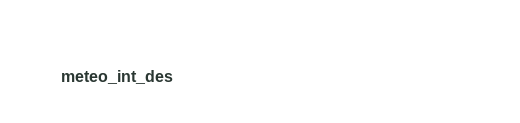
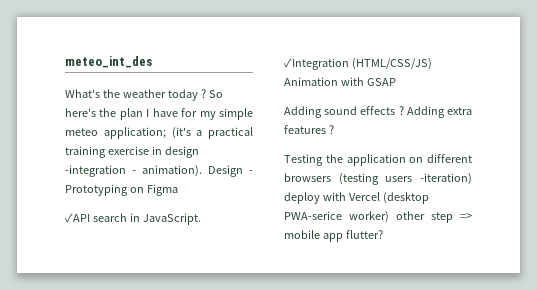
+ What's the weather today ? So here's the plan I have for my simple meteo application; (it's a practical training exercise in design -integration - animation). Design - Prototyping on Figma
+ ✓API search in JavaScript. ✓Integration (HTML/CSS/JS) Animation with GSAP
+ Adding sound effects ? Adding extra features ?
+ Testing the application on different browsers (testing users -iteration) deploy with Vercel (desktop PWA-serice worker) other step => mobile app flutter?

